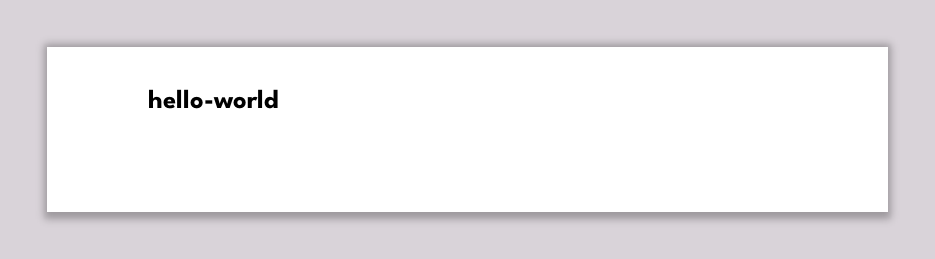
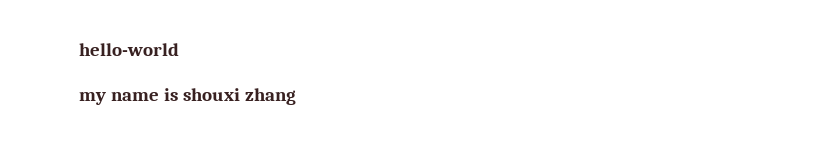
+ my name is shouxi zhang

